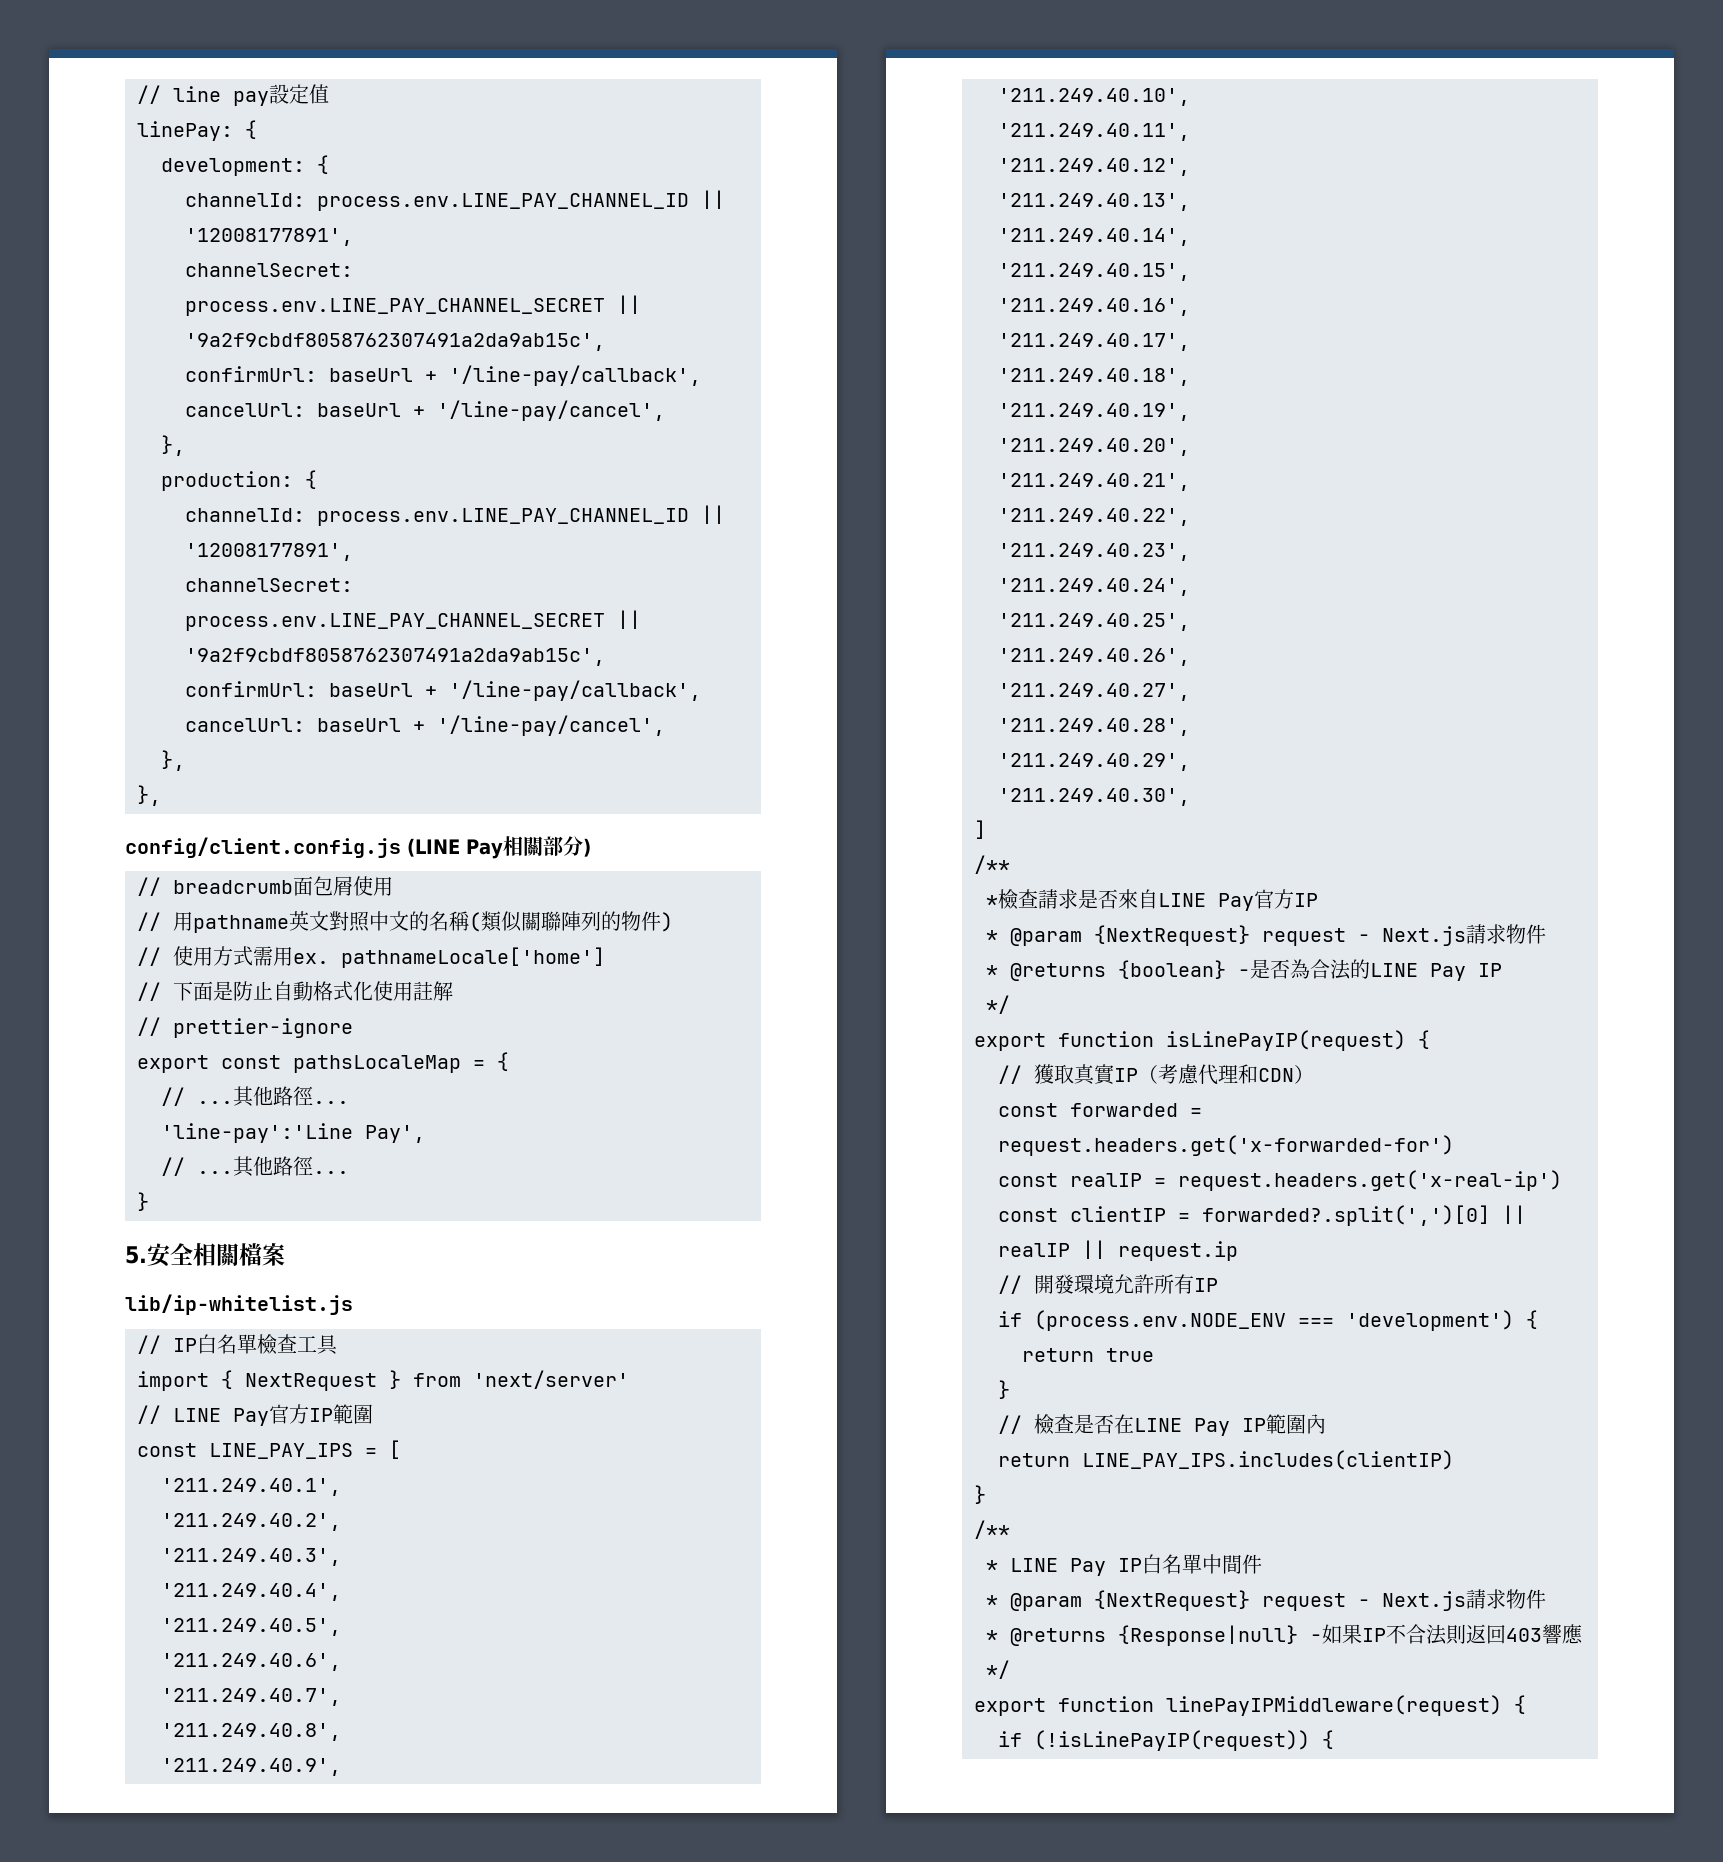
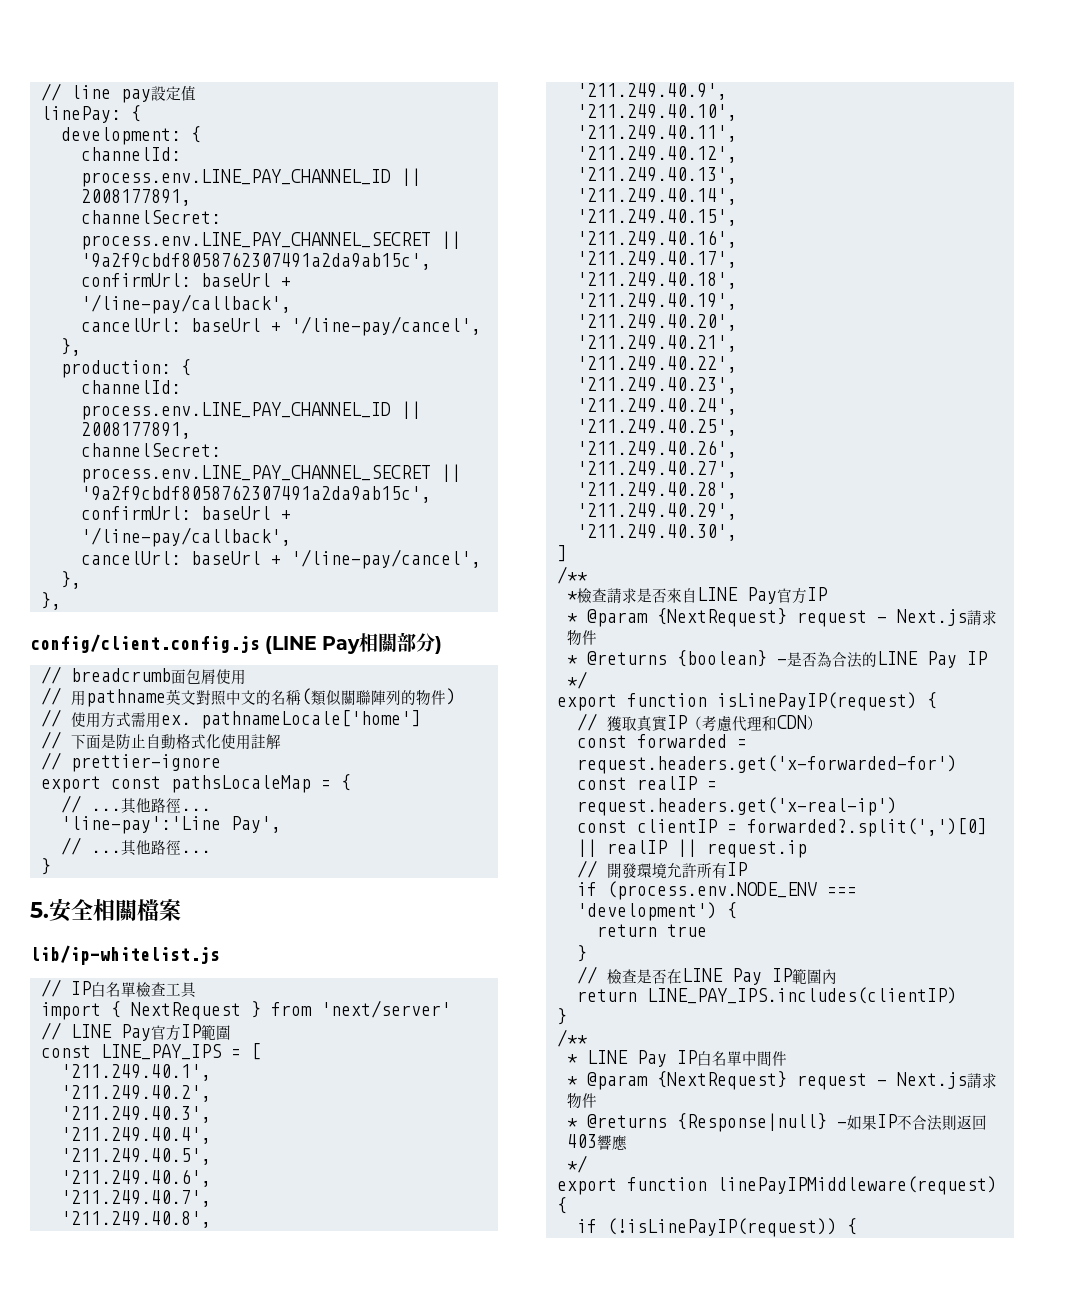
  development: {
- channelId: process.env.LINE_PAY_CHANNEL_ID || '12008177891',
+ channelId: process.env.LINE_PAY_CHANNEL_ID || 2008177891,
  production: {
- channelId: process.env.LINE_PAY_CHANNEL_ID || '12008177891',
+ channelId: process.env.LINE_PAY_CHANNEL_ID || 2008177891,

